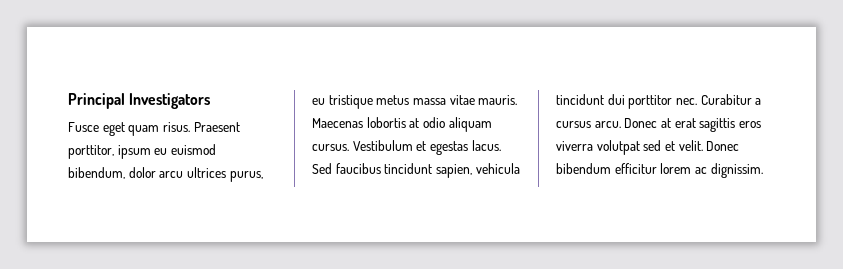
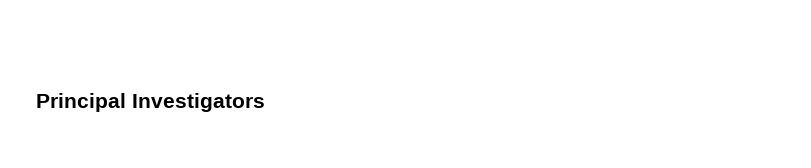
- Fusce eget quam risus. Praesent porttitor, ipsum eu euismod bibendum, dolor arcu ultrices purus, eu tristique metus massa vitae mauris. Maecenas lobortis at odio aliquam cursus. Vestibulum et egestas lacus. Sed faucibus tincidunt sapien, vehicula tincidunt dui porttitor nec. Curabitur a cursus arcu. Donec at erat sagittis eros viverra volutpat sed et velit. Donec bibendum efficitur lorem ac dignissim.

